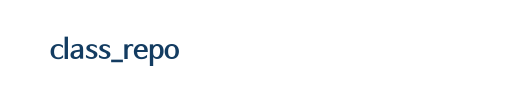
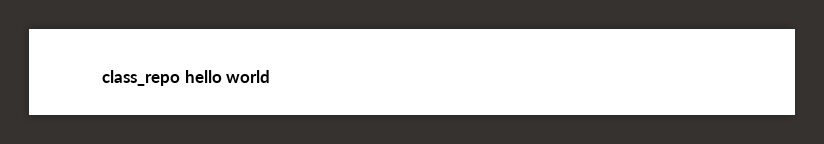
- class_repo
+ class_repo hello world

